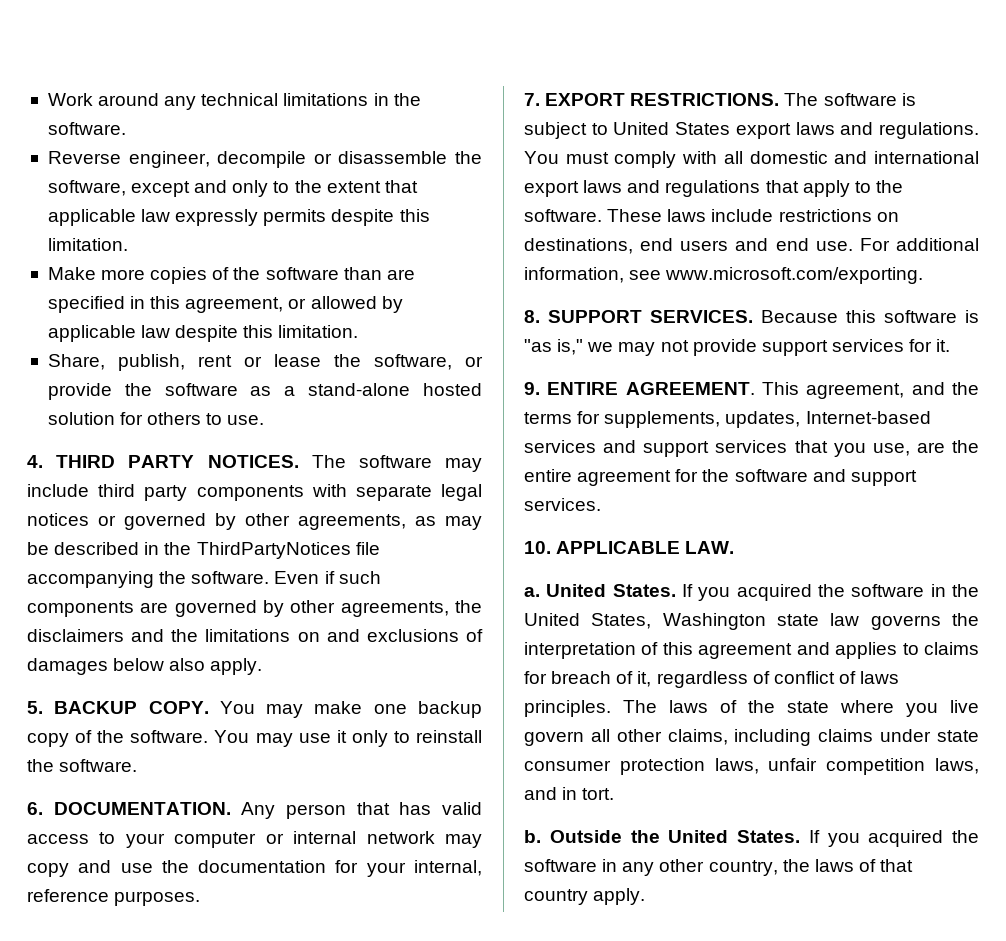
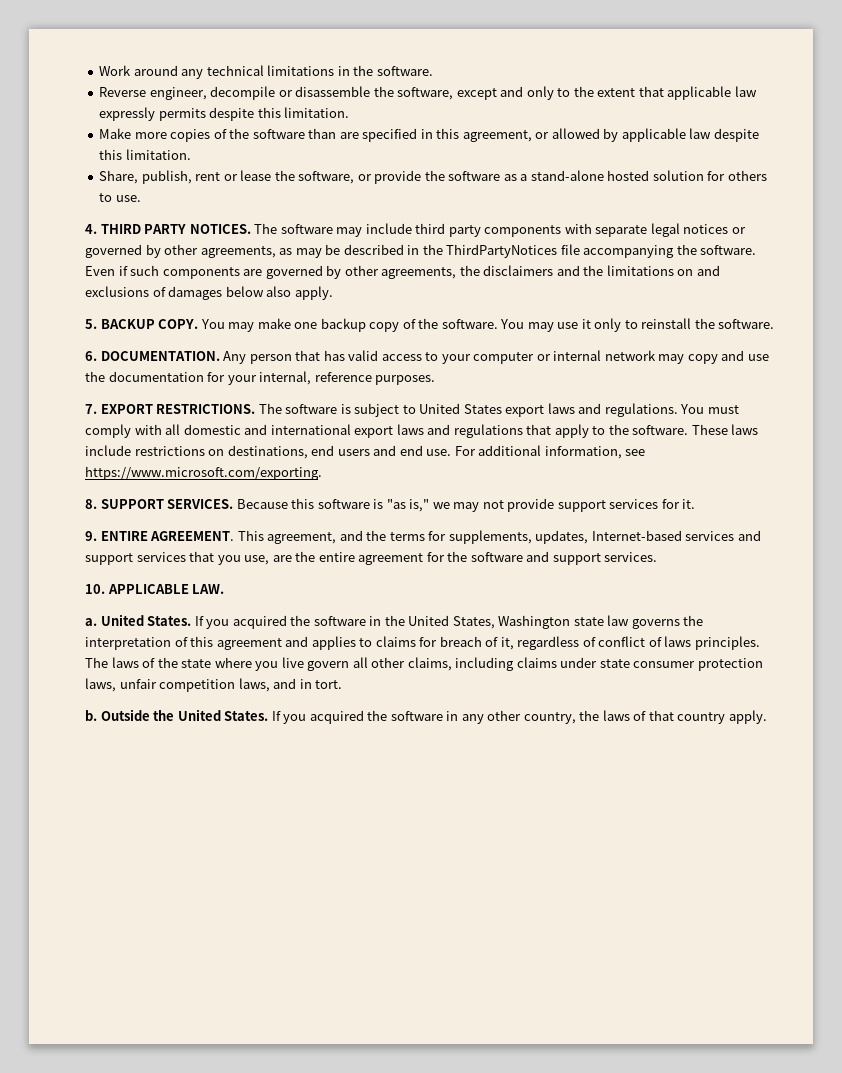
- For additional information, see www.microsoft.com/exporting.
+ For additional information, see https://www.microsoft.com/exporting.

